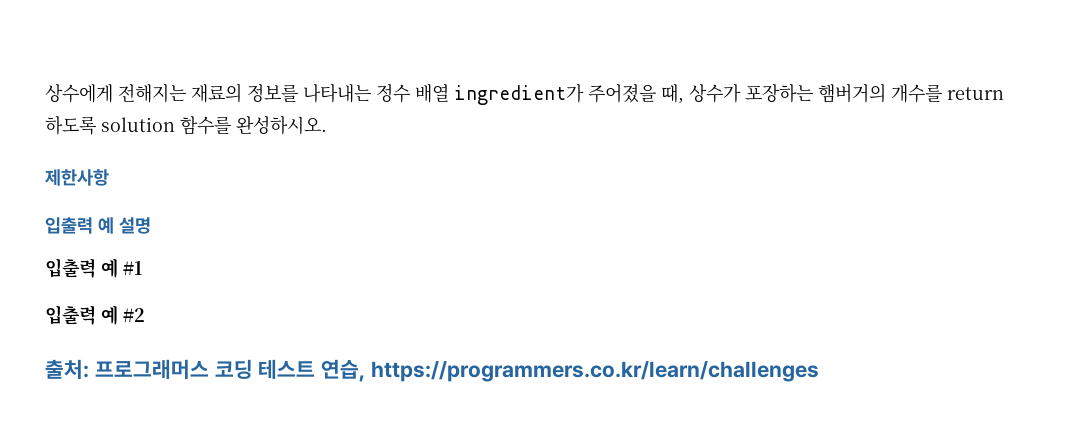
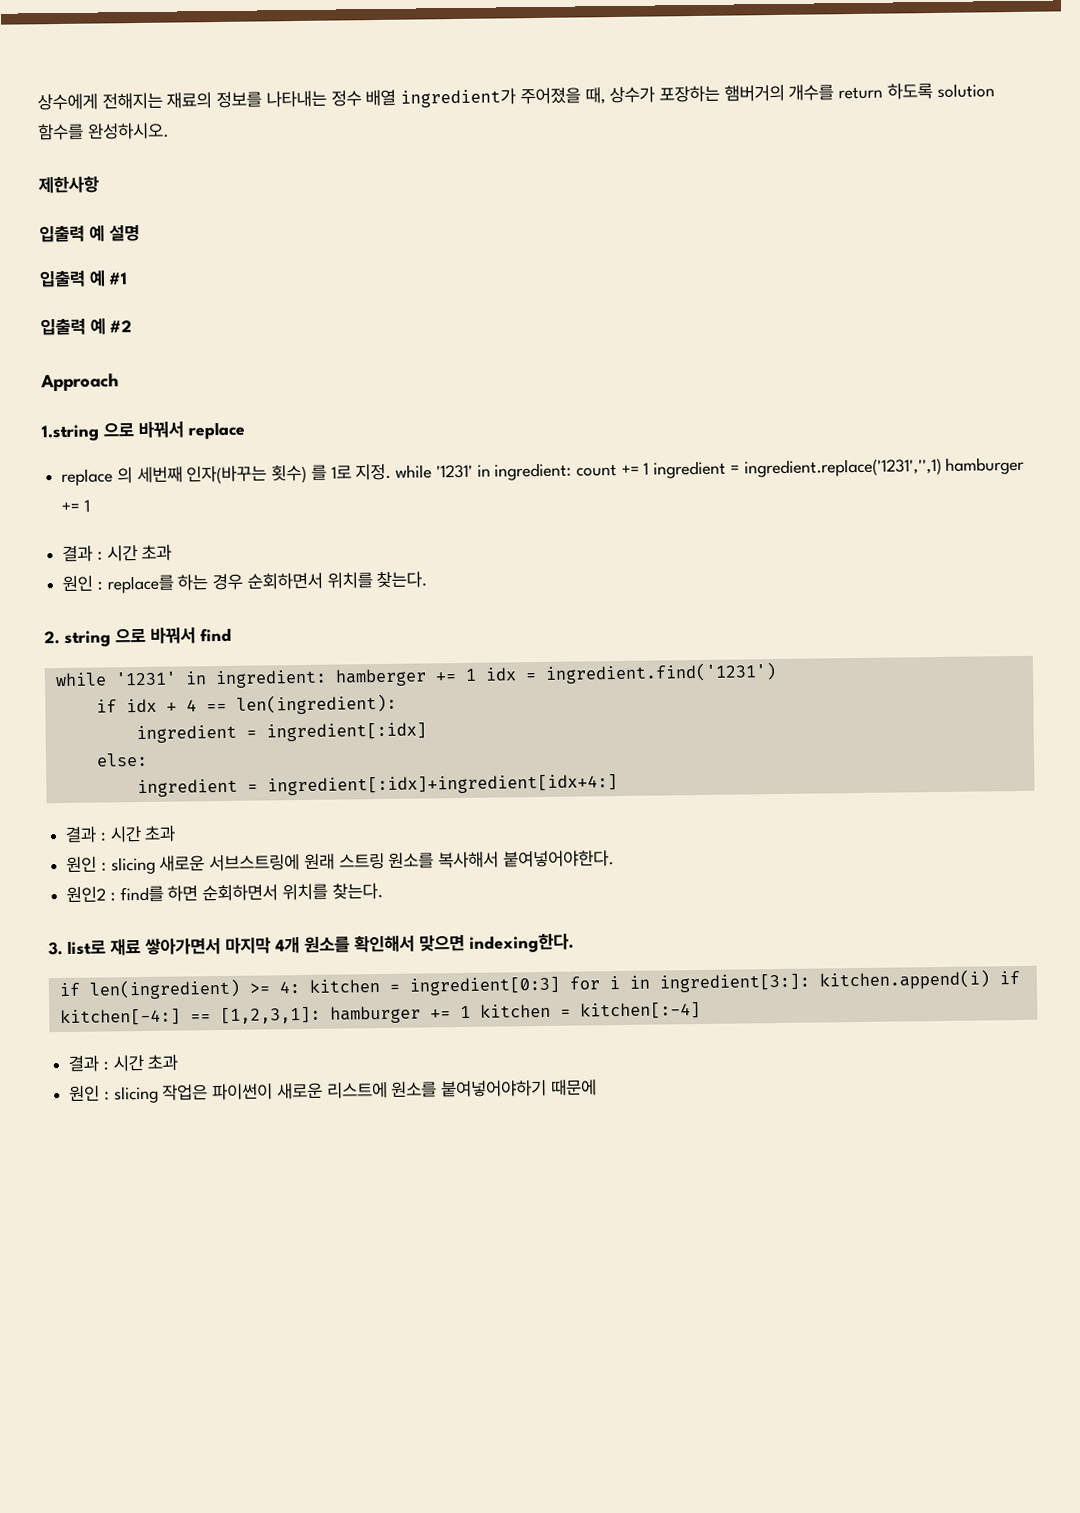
- 출처: 프로그래머스 코딩 테스트 연습, https://programmers.co.kr/learn/challenges
+ Approach
+ 1.string 으로 바꿔서 replace
+ replace 의 세번째 인자(바꾸는 횟수) 를 1로 지정. while '1231' in ingredient: count += 1 ingredient = ingredient.replace('1231','',1) hamburger += 1
+ 결과 : 시간 초과
+ 원인 : replace를 하는 경우 순회하면서 위치를 찾는다.
+ 2. string 으로 바꿔서 find
+ while '1231' in ingredient: hamberger += 1 idx = ingredient.find('1231')
+ if idx + 4 == len(ingredient):
+ ingredient = ingredient[:idx]
+ else:
+ ingredient = ingredient[:idx]+ingredient[idx+4:]
+ 결과 : 시간 초과
+ 원인 : slicing 새로운 서브스트링에 원래 스트링 원소를 복사해서 붙여넣어야한다.
+ 원인2 : find를 하면 순회하면서 위치를 찾는다.
+ 3. list로 재료 쌓아가면서 마지막 4개 원소를 확인해서 맞으면 indexing한다.
+ if len(ingredient) >= 4: kitchen = ingredient[0:3] for i in ingredient[3:]: kitchen.append(i) if kitchen[-4:] == [1,2,3,1]: hamburger += 1 kitchen = kitchen[:-4]
+ 결과 : 시간 초과
+ 원인 : slicing 작업은 파이썬이 새로운 리스트에 원소를 붙여넣어야하기 때문에

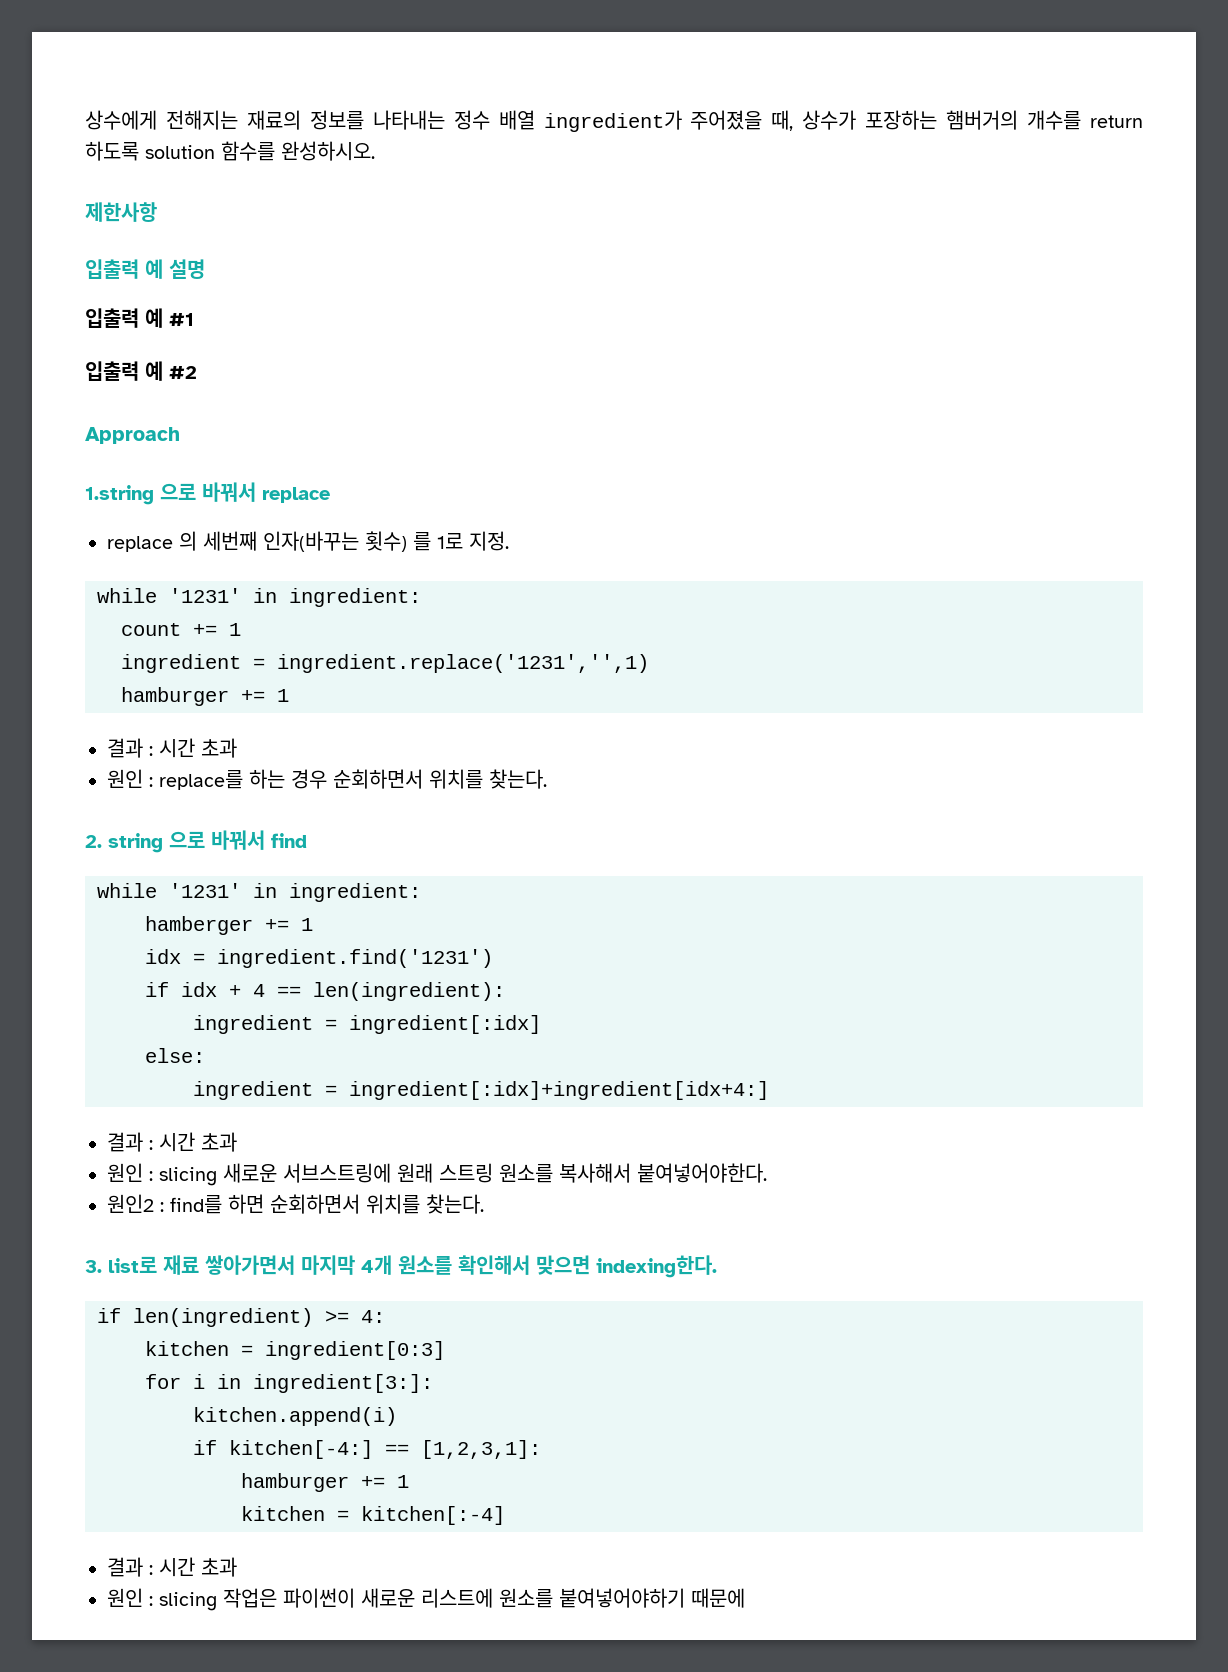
- replace 의 세번째 인자(바꾸는 횟수) 를 1로 지정. while '1231' in ingredient: count += 1 ingredient = ingredient.replace('1231','',1) hamburger += 1
+ replace 의 세번째 인자(바꾸는 횟수) 를 1로 지정.
+ while '1231' in ingredient:
+ count += 1
+ ingredient = ingredient.replace('1231','',1)
+ hamburger += 1
  2. string 으로 바꿔서 find
- while '1231' in ingredient: hamberger += 1 idx = ingredient.find('1231')
+ while '1231' in ingredient:
+ hamberger += 1
+ idx = ingredient.find('1231')
- if len(ingredient) >= 4: kitchen = ingredient[0:3] for i in ingredient[3:]: kitchen.append(i) if kitchen[-4:] == [1,2,3,1]: hamburger += 1 kitchen = kitchen[:-4]
+ if len(ingredient) >= 4:
+ kitchen = ingredient[0:3]
+ for i in ingredient[3:]:
+ kitchen.append(i)
+ if kitchen[-4:] == [1,2,3,1]:
+ hamburger += 1
+ kitchen = kitchen[:-4]

